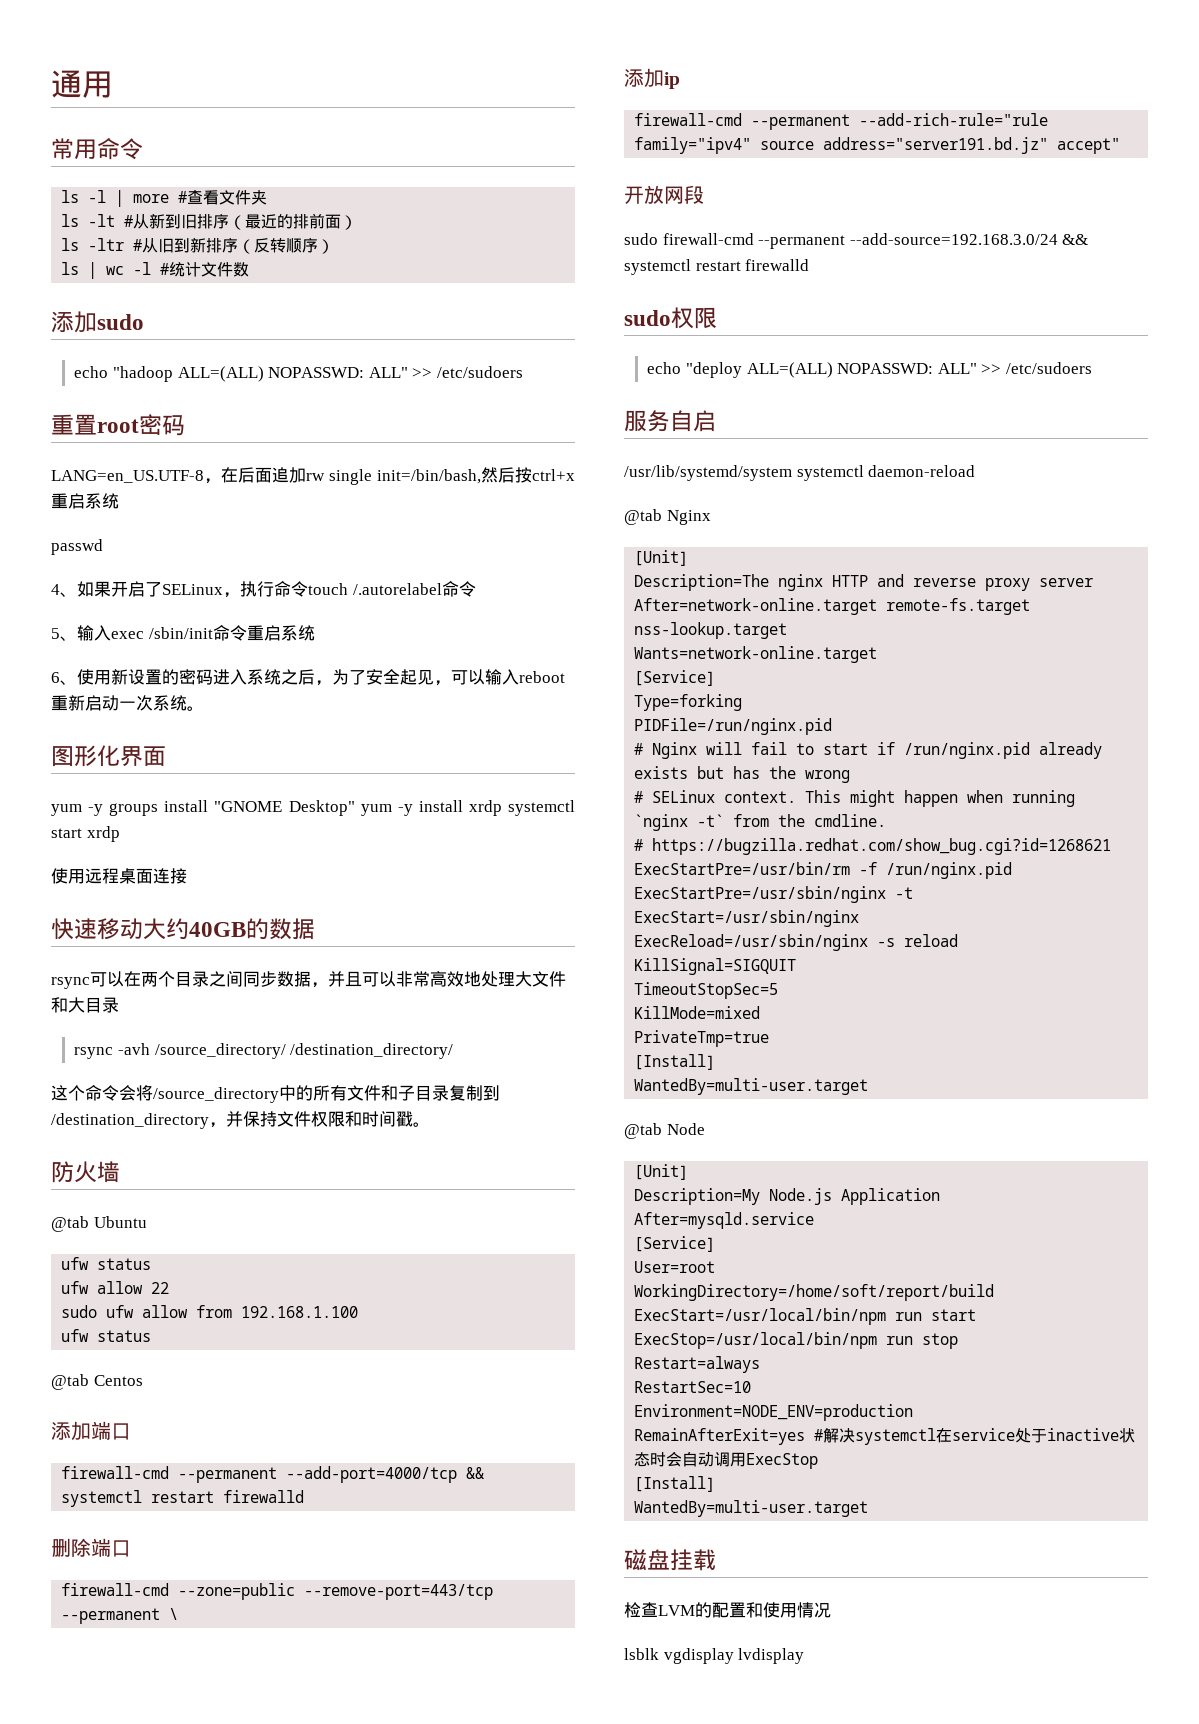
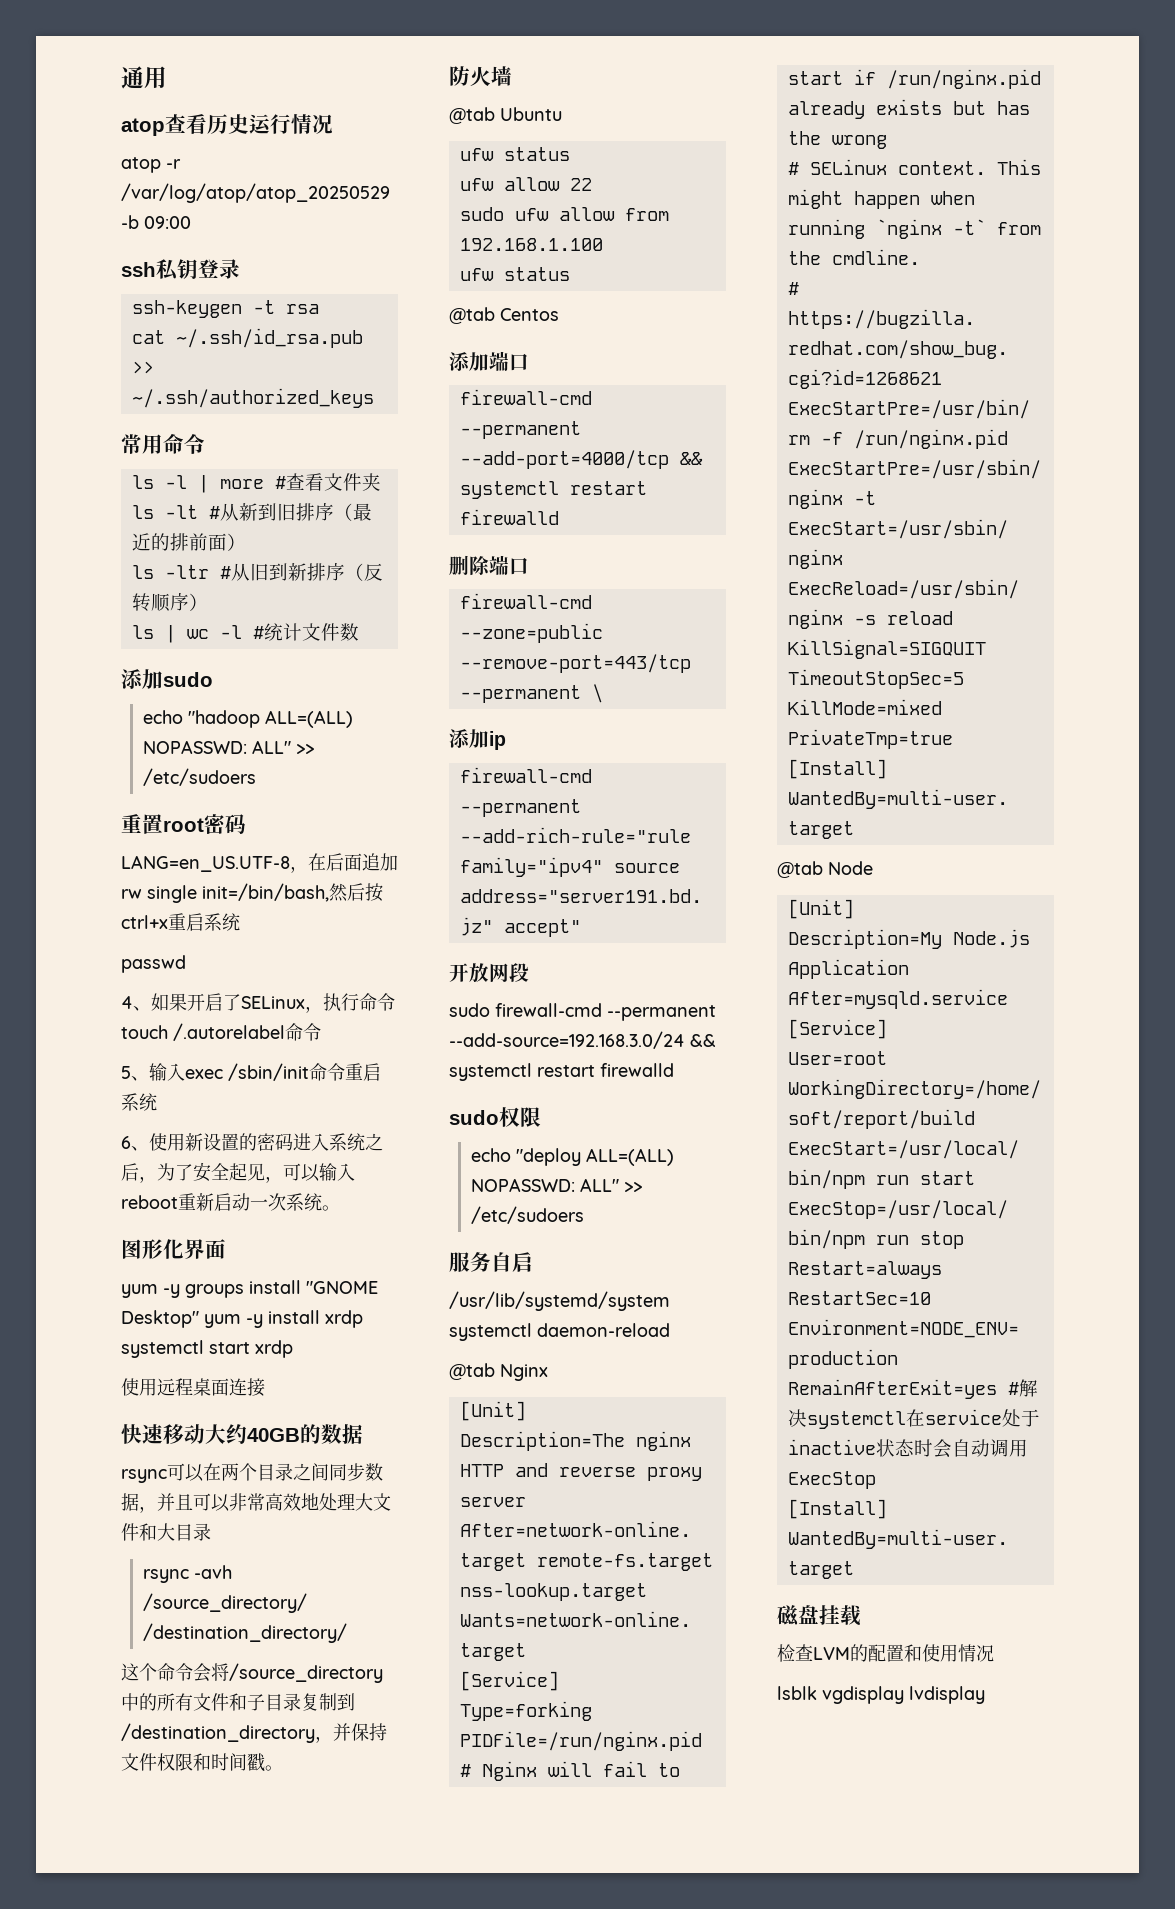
+ atop查看历史运行情况
+ atop -r /var/log/atop/atop_20250529 -b 09:00
+ ssh私钥登录
+ ssh-keygen -t rsa
+ cat ~/.ssh/id_rsa.pub >> ~/.ssh/authorized_keys

